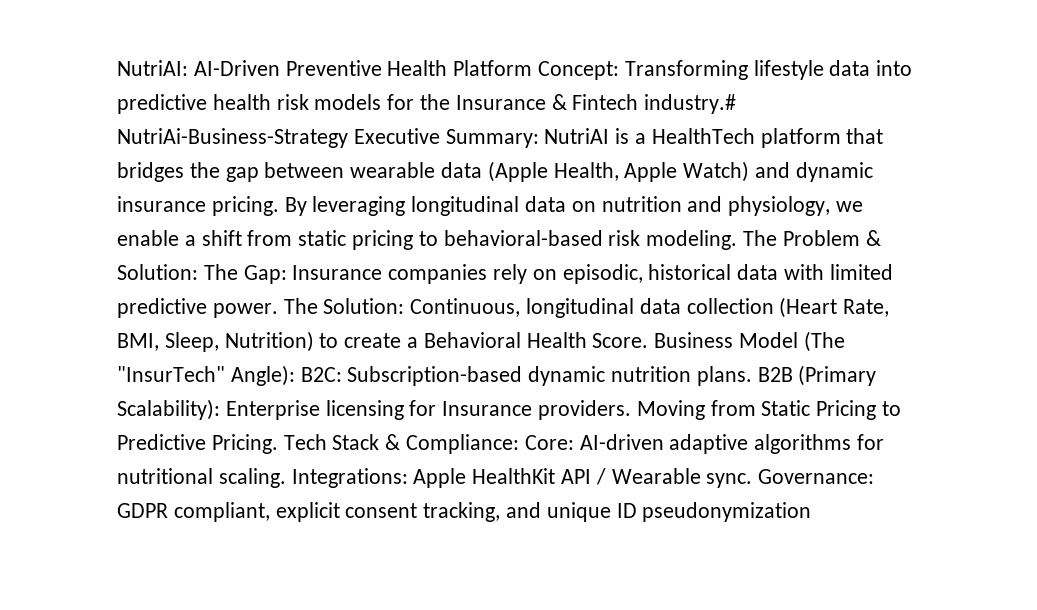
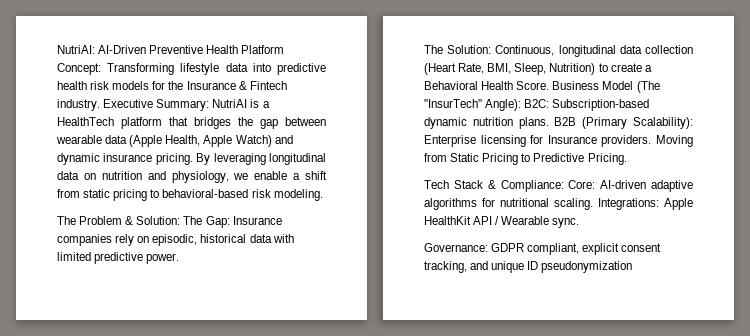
- NutriAI: AI-Driven Preventive Health Platform Concept: Transforming lifestyle data into predictive health risk models for the Insurance & Fintech industry.# NutriAi-Business-Strategy Executive Summary: NutriAI is a HealthTech platform that bridges the gap between wearable data (Apple Health, Apple Watch) and dynamic insurance pricing.
+ NutriAI: AI-Driven Preventive Health Platform Concept: Transforming lifestyle data into predictive health risk models for the Insurance & Fintech industry. Executive Summary: NutriAI is a HealthTech platform that bridges the gap between wearable data (Apple Health, Apple Watch) and dynamic insurance pricing.
- By leveraging longitudinal data on nutrition and physiology, we enable a shift from static pricing to behavioral-based risk modeling. The Problem & Solution: The Gap: Insurance companies rely on episodic, historical data with limited predictive power. The Solution: Continuous, longitudinal data collection (Heart Rate, BMI, Sleep, Nutrition) to create a Behavioral Health Score.
+ By leveraging longitudinal data on nutrition and physiology, we enable a shift from static pricing to behavioral-based risk modeling.
+ The Problem & Solution: The Gap: Insurance companies rely on episodic, historical data with limited predictive power.
+ The Solution: Continuous, longitudinal data collection (Heart Rate, BMI, Sleep, Nutrition) to create a Behavioral Health Score.
- Moving from Static Pricing to Predictive Pricing. Tech Stack & Compliance: Core: AI-driven adaptive algorithms for nutritional scaling.
+ Moving from Static Pricing to Predictive Pricing.
+ Tech Stack & Compliance: Core: AI-driven adaptive algorithms for nutritional scaling.
- Integrations: Apple HealthKit API / Wearable sync. Governance: GDPR compliant, explicit consent tracking, and unique ID pseudonymization
+ Integrations: Apple HealthKit API / Wearable sync.
+ Governance: GDPR compliant, explicit consent tracking, and unique ID pseudonymization

